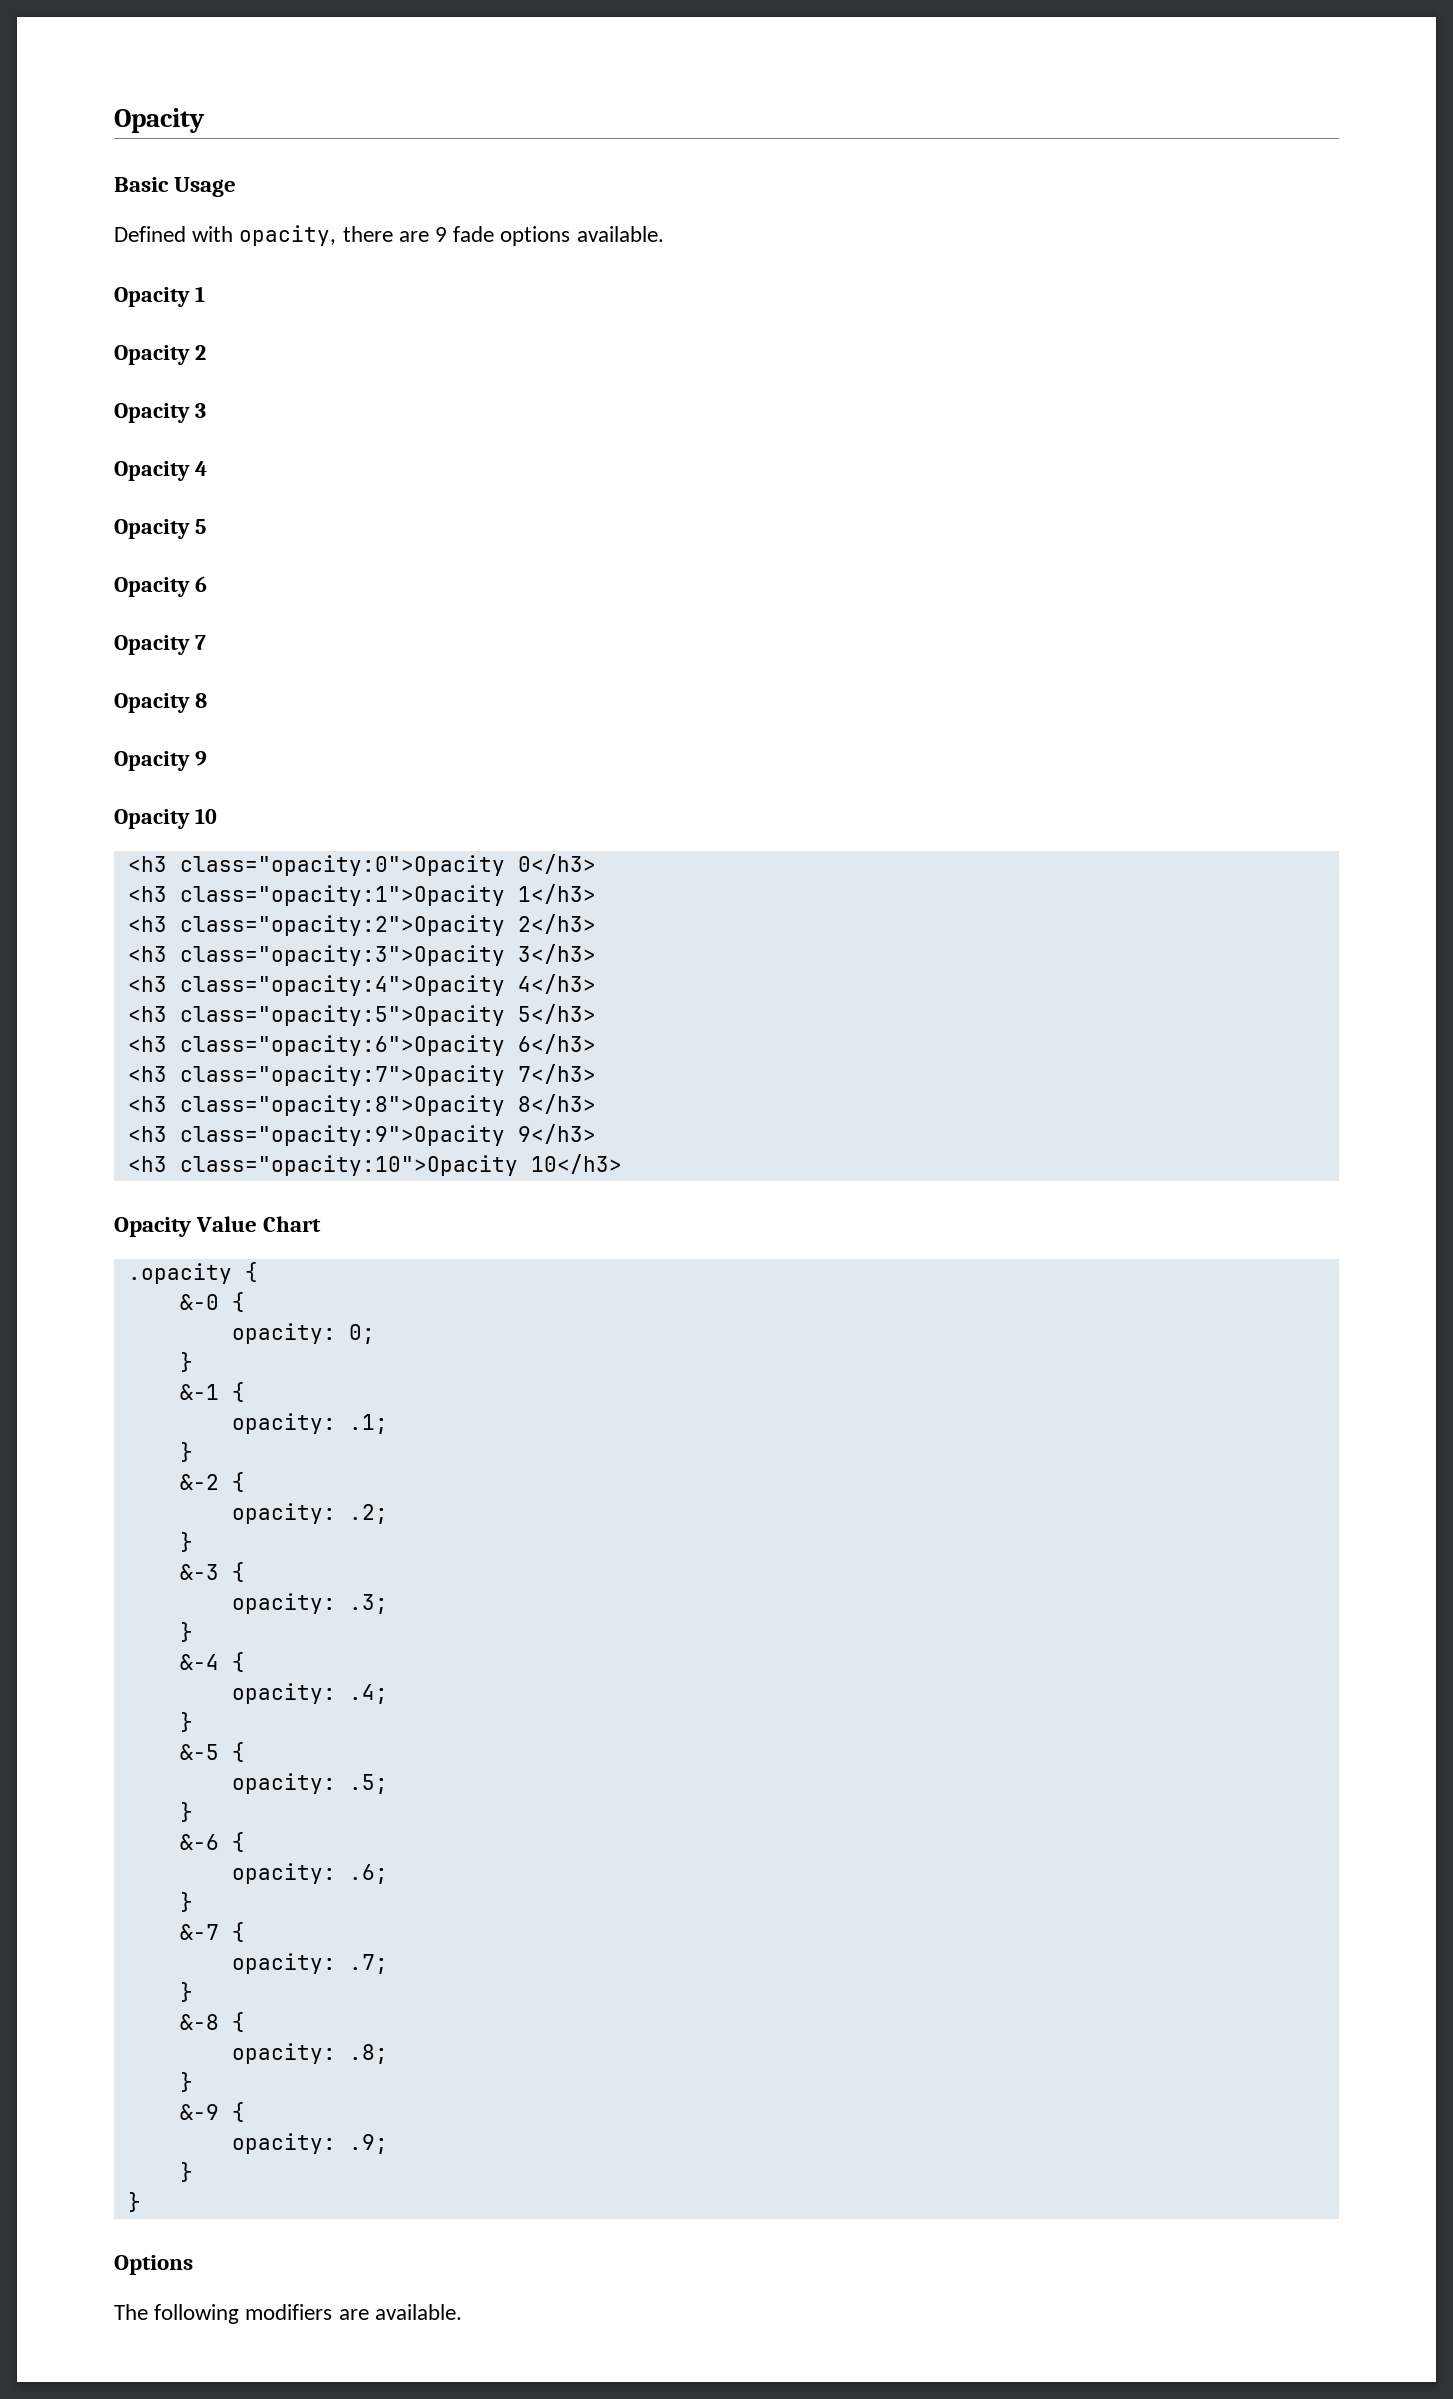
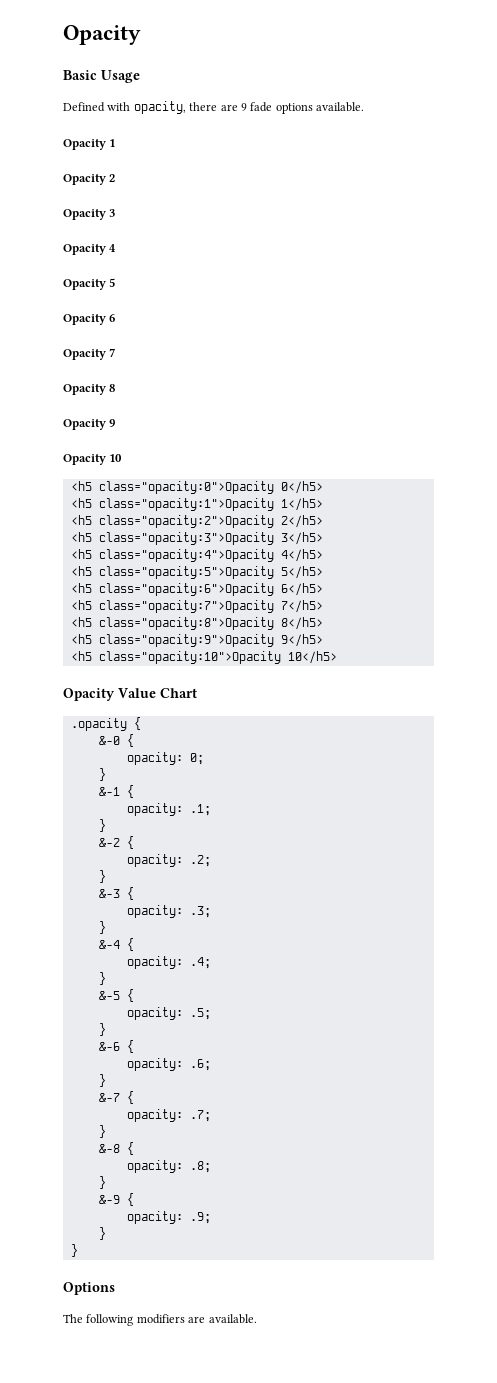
- <h3 class="opacity:0">Opacity 0</h3>
- <h3 class="opacity:1">Opacity 1</h3>
- <h3 class="opacity:2">Opacity 2</h3>
- <h3 class="opacity:3">Opacity 3</h3>
- <h3 class="opacity:4">Opacity 4</h3>
- <h3 class="opacity:5">Opacity 5</h3>
- <h3 class="opacity:6">Opacity 6</h3>
- <h3 class="opacity:7">Opacity 7</h3>
- <h3 class="opacity:8">Opacity 8</h3>
- <h3 class="opacity:9">Opacity 9</h3>
- <h3 class="opacity:10">Opacity 10</h3>
+ <h5 class="opacity:0">Opacity 0</h5>
+ <h5 class="opacity:1">Opacity 1</h5>
+ <h5 class="opacity:2">Opacity 2</h5>
+ <h5 class="opacity:3">Opacity 3</h5>
+ <h5 class="opacity:4">Opacity 4</h5>
+ <h5 class="opacity:5">Opacity 5</h5>
+ <h5 class="opacity:6">Opacity 6</h5>
+ <h5 class="opacity:7">Opacity 7</h5>
+ <h5 class="opacity:8">Opacity 8</h5>
+ <h5 class="opacity:9">Opacity 9</h5>
+ <h5 class="opacity:10">Opacity 10</h5>

